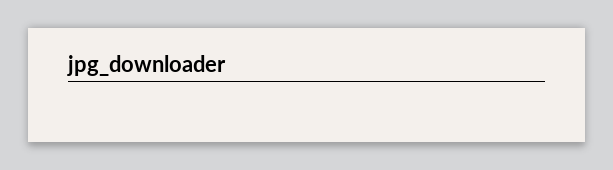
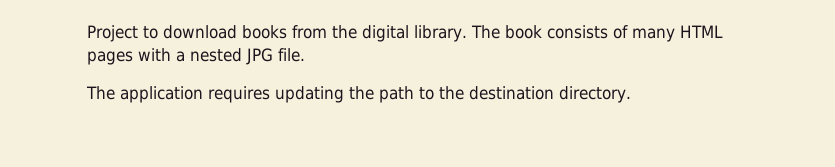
- jpg_downloader
+ Project to download books from the digital library. The book consists of many HTML pages with a nested JPG file.
+ The application requires updating the path to the destination directory.

